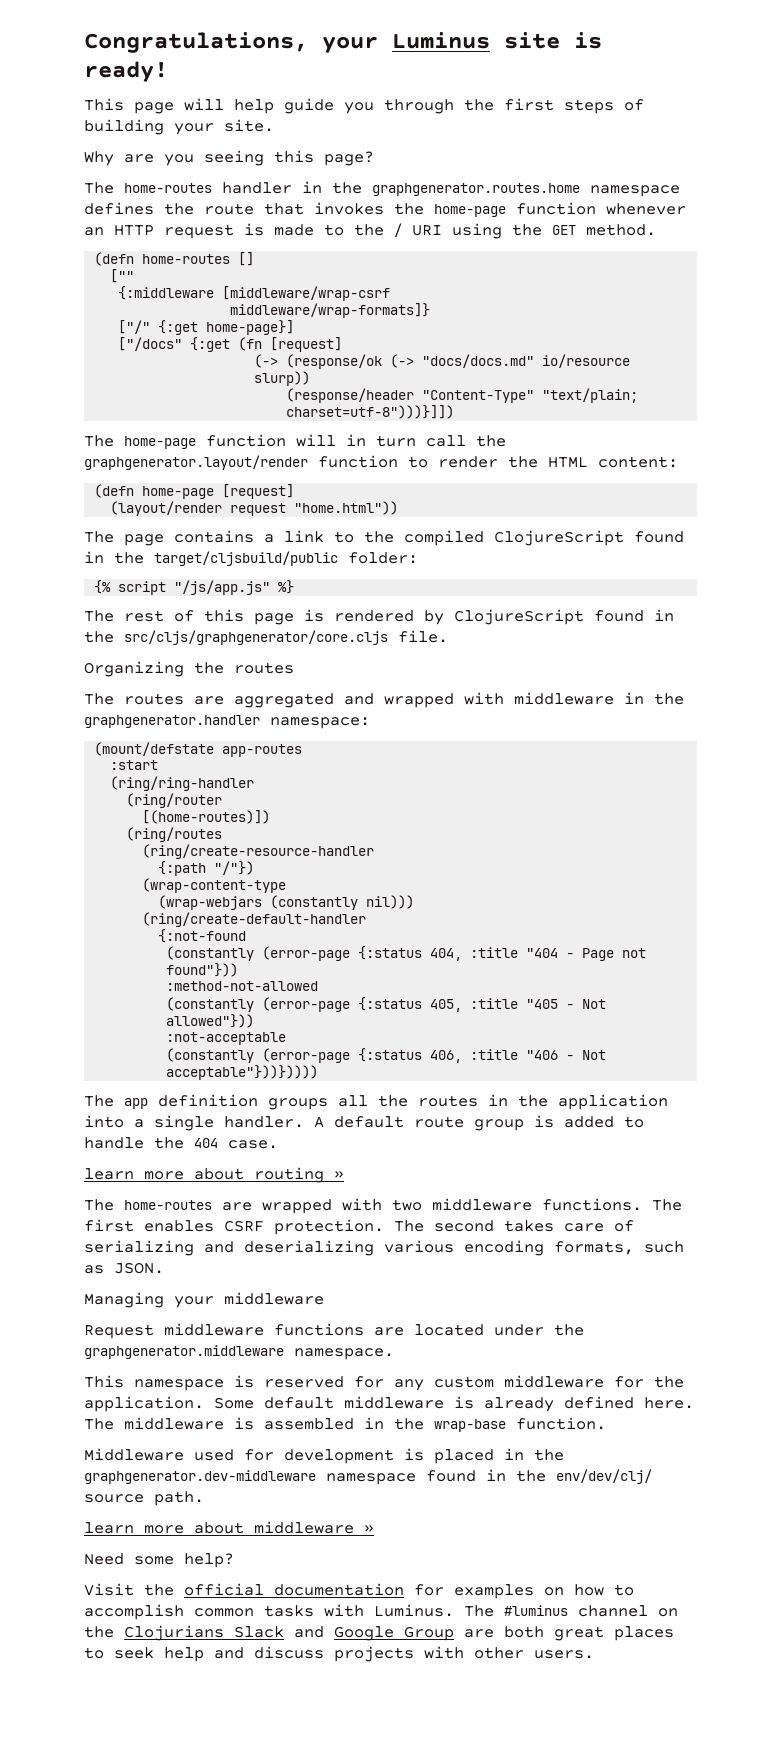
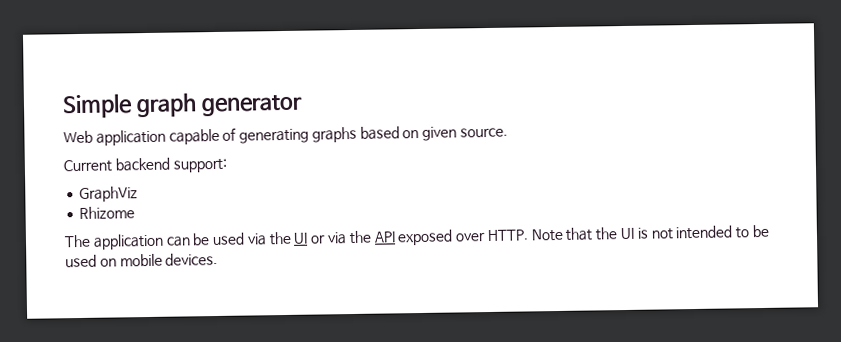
- Congratulations, your Luminus site is ready!
- This page will help guide you through the first steps of building your site.
- Why are you seeing this page?
- The home-routes handler in the graphgenerator.routes.home namespace defines the route that invokes the home-page function whenever an HTTP request is made to the / URI using the GET method.
- (defn home-routes []
- [""
- {:middleware [middleware/wrap-csrf
- middleware/wrap-formats]}
- ["/" {:get home-page}]
- ["/docs" {:get (fn [request]
- (-> (response/ok (-> "docs/docs.md" io/resource slurp))
- (response/header "Content-Type" "text/plain; charset=utf-8")))}]])
- The home-page function will in turn call the graphgenerator.layout/render function to render the HTML content:
- (defn home-page [request]
- (layout/render request "home.html"))
- The page contains a link to the compiled ClojureScript found in the target/cljsbuild/public folder:
- {% script "/js/app.js" %}
- The rest of this page is rendered by ClojureScript found in the src/cljs/graphgenerator/core.cljs file.
- Organizing the routes
- The routes are aggregated and wrapped with middleware in the graphgenerator.handler namespace:
- (mount/defstate app-routes
- :start
- (ring/ring-handler
- (ring/router
- [(home-routes)])
- (ring/routes
- (ring/create-resource-handler
- {:path "/"})
- (wrap-content-type
- (wrap-webjars (constantly nil)))
- (ring/create-default-handler
- {:not-found
- (constantly (error-page {:status 404, :title "404 - Page not found"}))
- :method-not-allowed
- (constantly (error-page {:status 405, :title "405 - Not allowed"}))
- :not-acceptable
- (constantly (error-page {:status 406, :title "406 - Not acceptable"}))}))))
- The app definition groups all the routes in the application into a single handler. A default route group is added to handle the 404 case.
- learn more about routing »
- The home-routes are wrapped with two middleware functions. The first enables CSRF protection. The second takes care of serializing and deserializing various encoding formats, such as JSON.
- Managing your middleware
- Request middleware functions are located under the graphgenerator.middleware namespace.
- This namespace is reserved for any custom middleware for the application. Some default middleware is already defined here. The middleware is assembled in the wrap-base function.
- Middleware used for development is placed in the graphgenerator.dev-middleware namespace found in the env/dev/clj/ source path.
- learn more about middleware »
- Need some help?
- Visit the official documentation for examples on how to accomplish common tasks with Luminus. The #luminus channel on the Clojurians Slack and Google Group are both great places to seek help and discuss projects with other users.
+ Simple graph generator
+ Web application capable of generating graphs based on given source.
+ Current backend support:
+ GraphViz
+ Rhizome
+ The application can be used via the UI or via the API exposed over HTTP. Note that the UI is not intended to be used on mobile devices.

